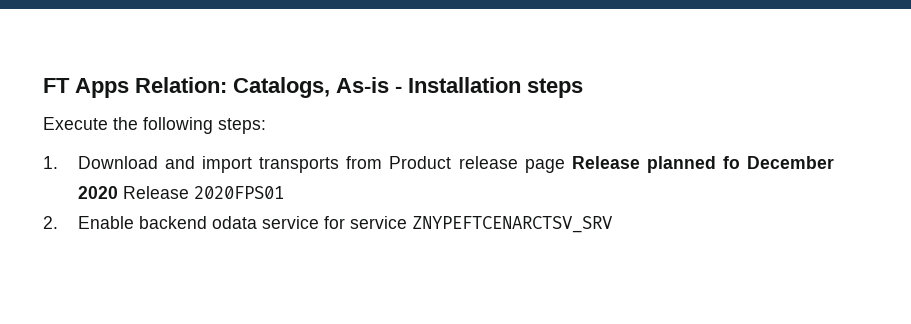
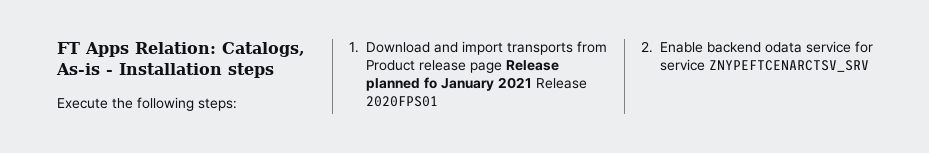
- 1. Download and import transports from Product release page Release planned fo December 2020 Release 2020FPS01
+ 1. Download and import transports from Product release page Release planned fo January 2021 Release 2020FPS01

